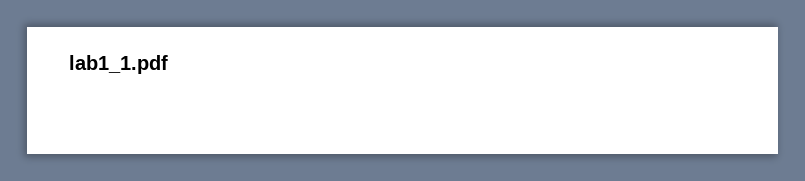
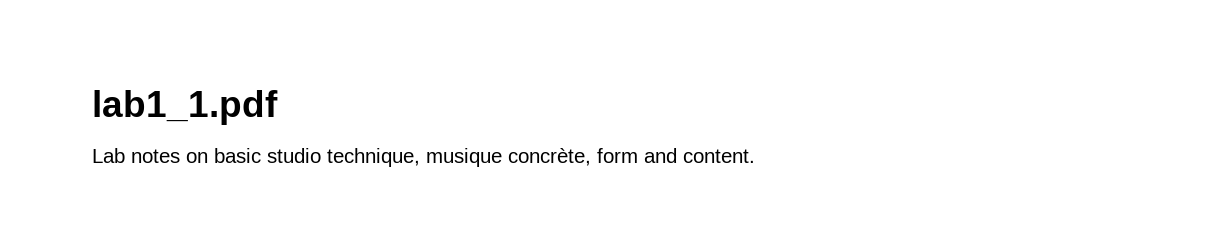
+ Lab notes on basic studio technique, musique concrète, form and content.

